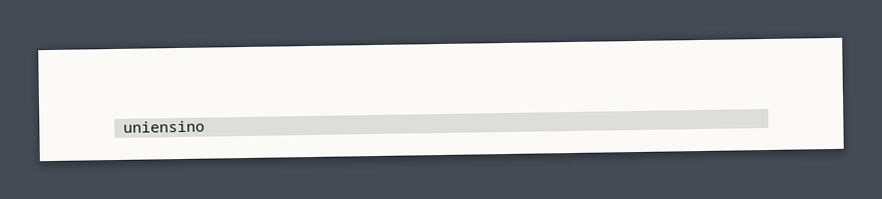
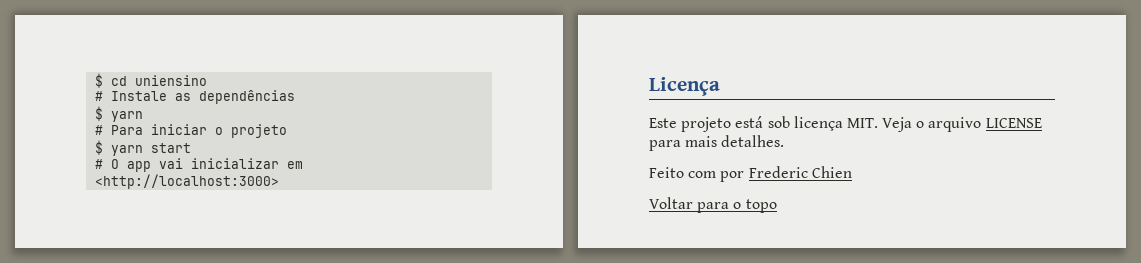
- uniensino
+ $ cd uniensino
+ # Instale as dependências
+ $ yarn
+ # Para iniciar o projeto
+ $ yarn start
+ # O app vai inicializar em <http://localhost:3000>
+ Licença
+ Este projeto está sob licença MIT. Veja o arquivo LICENSE para mais detalhes.
+ Feito com por Frederic Chien
+ Voltar para o topo

